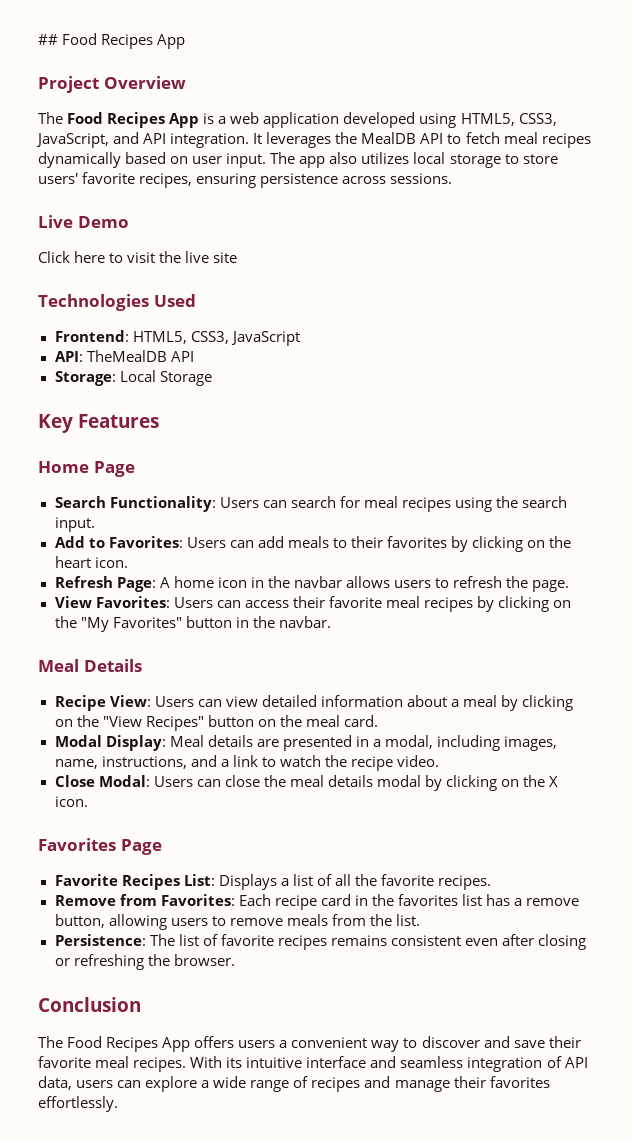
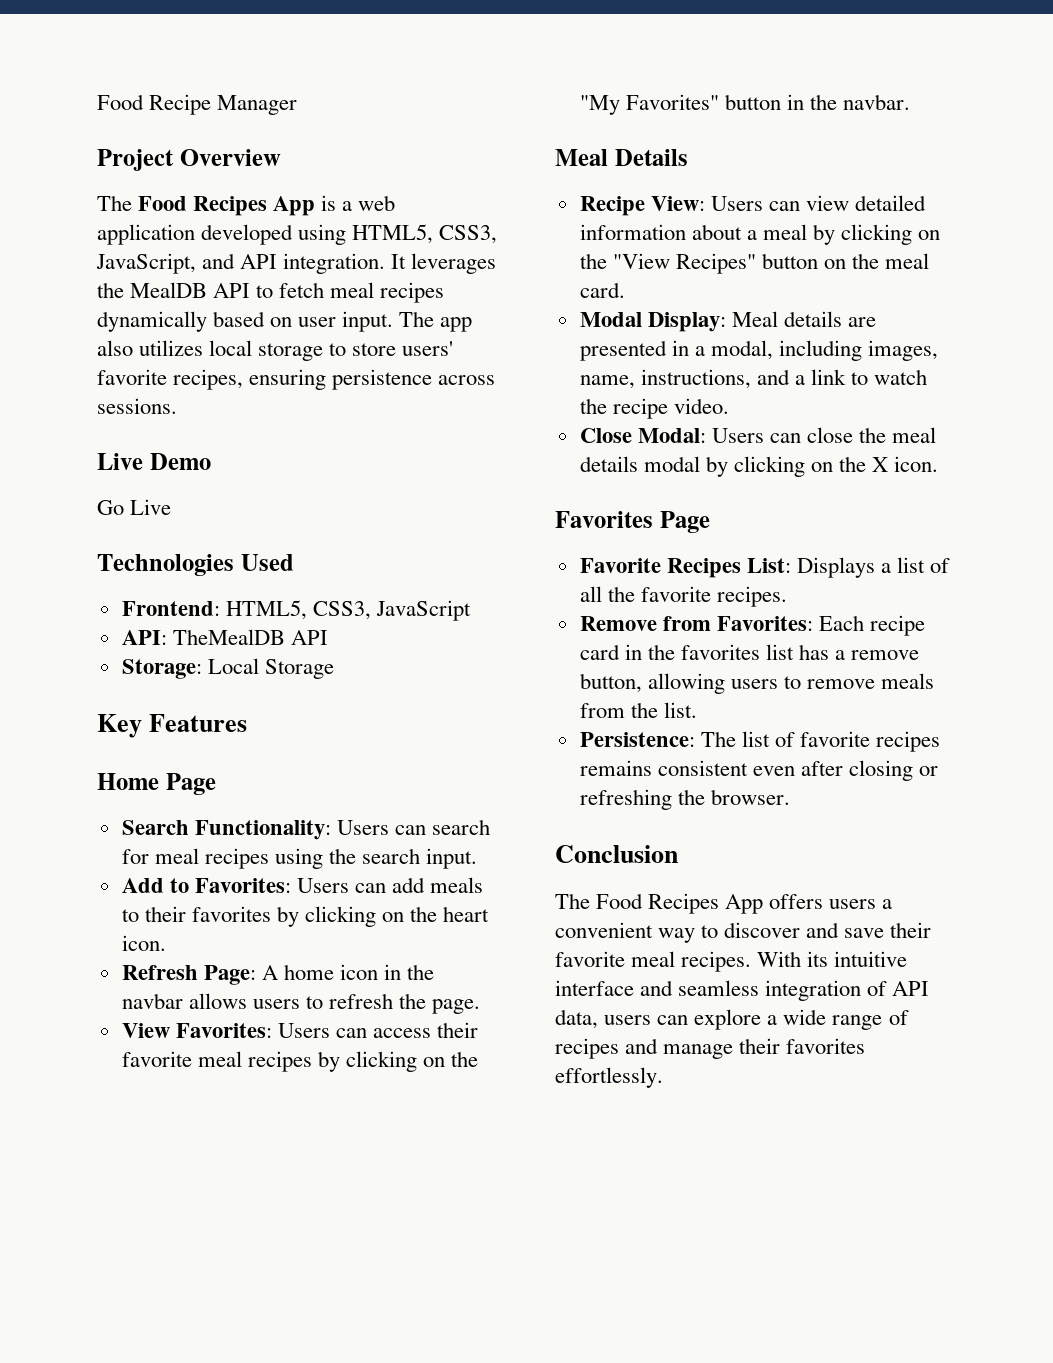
- ## Food Recipes App
+ Food Recipe Manager
- Click here to visit the live site
+ Go Live

